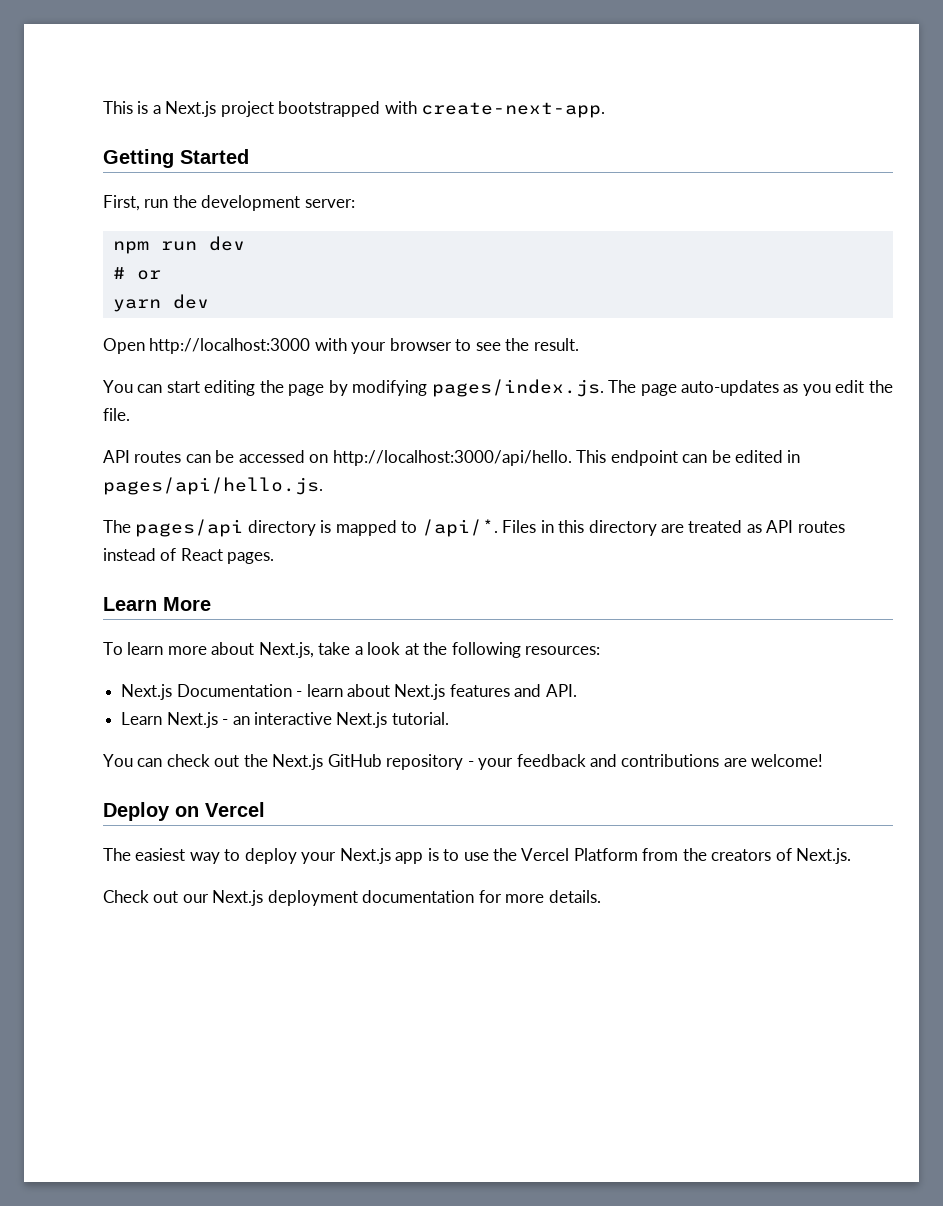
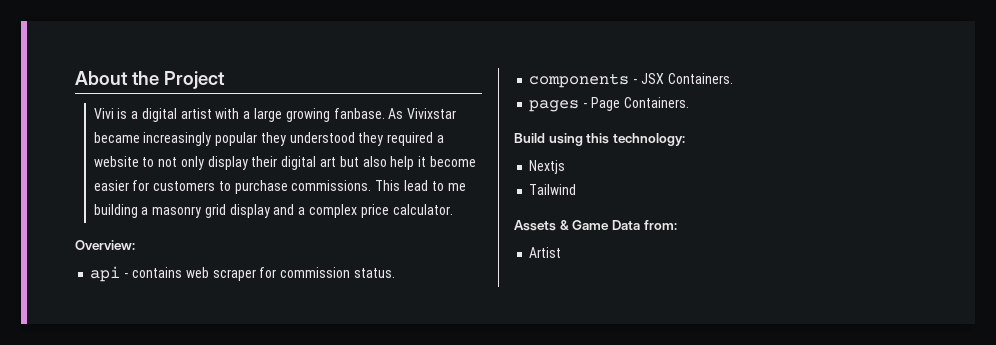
- This is a Next.js project bootstrapped with create-next-app.
- Getting Started
- First, run the development server:
- npm run dev
- # or
- yarn dev
- Open http://localhost:3000 with your browser to see the result.
- You can start editing the page by modifying pages/index.js. The page auto-updates as you edit the file.
- API routes can be accessed on http://localhost:3000/api/hello. This endpoint can be edited in pages/api/hello.js.
- The pages/api directory is mapped to /api/*. Files in this directory are treated as API routes instead of React pages.
- Learn More
- To learn more about Next.js, take a look at the following resources:
- Next.js Documentation - learn about Next.js features and API.
- Learn Next.js - an interactive Next.js tutorial.
- You can check out the Next.js GitHub repository - your feedback and contributions are welcome!
- Deploy on Vercel
- The easiest way to deploy your Next.js app is to use the Vercel Platform from the creators of Next.js.
- Check out our Next.js deployment documentation for more details.
+ About the Project
+ Vivi is a digital artist with a large growing fanbase. As Vivixstar became increasingly popular they understood they required a website to not only display their digital art but also help it become easier for customers to purchase commissions. This lead to me building a masonry grid display and a complex price calculator.
+ Overview:
+ api - contains web scraper for commission status.
+ components - JSX Containers.
+ pages - Page Containers.
+ Build using this technology:
+ Nextjs
+ Tailwind
+ Assets & Game Data from:
+ Artist

